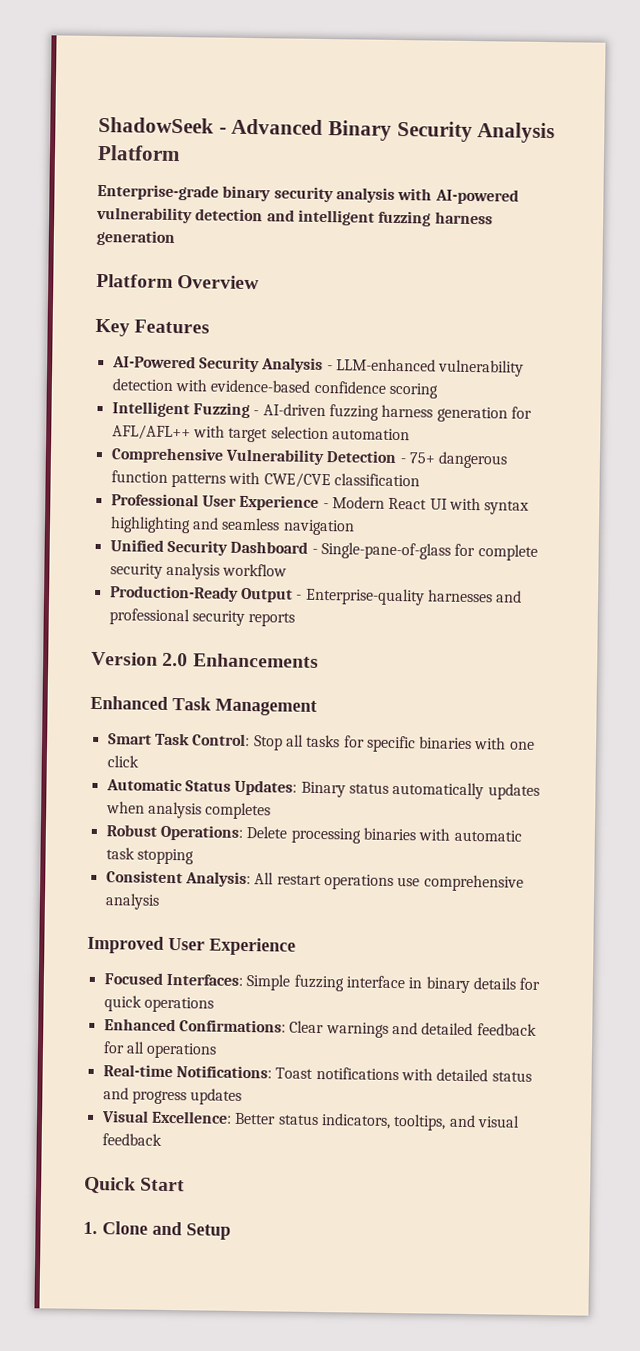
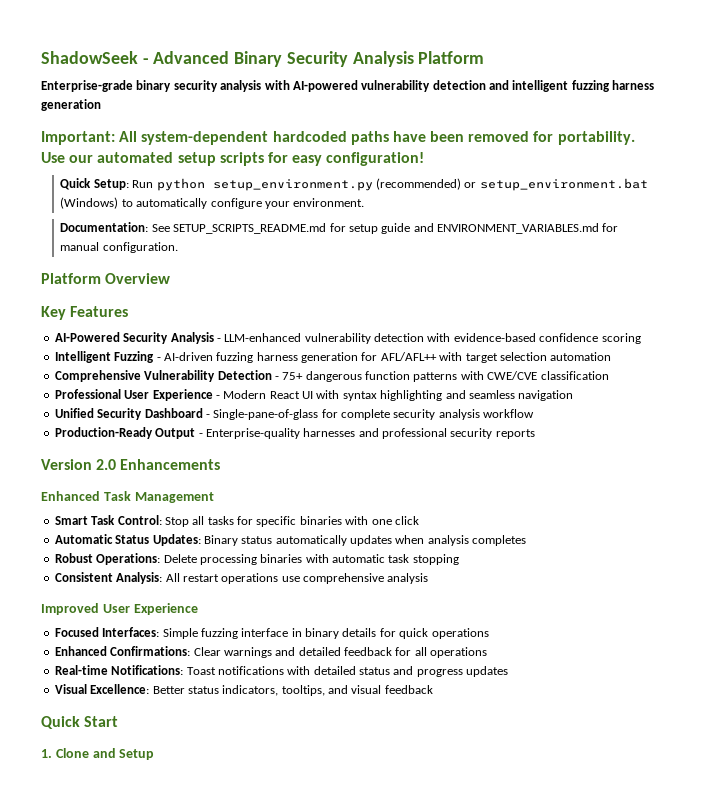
+ Important: All system-dependent hardcoded paths have been removed for portability. Use our automated setup scripts for easy configuration!
+ Quick Setup: Run python setup_environment.py (recommended) or setup_environment.bat (Windows) to automatically configure your environment.
+ Documentation: See SETUP_SCRIPTS_README.md for setup guide and ENVIRONMENT_VARIABLES.md for manual configuration.

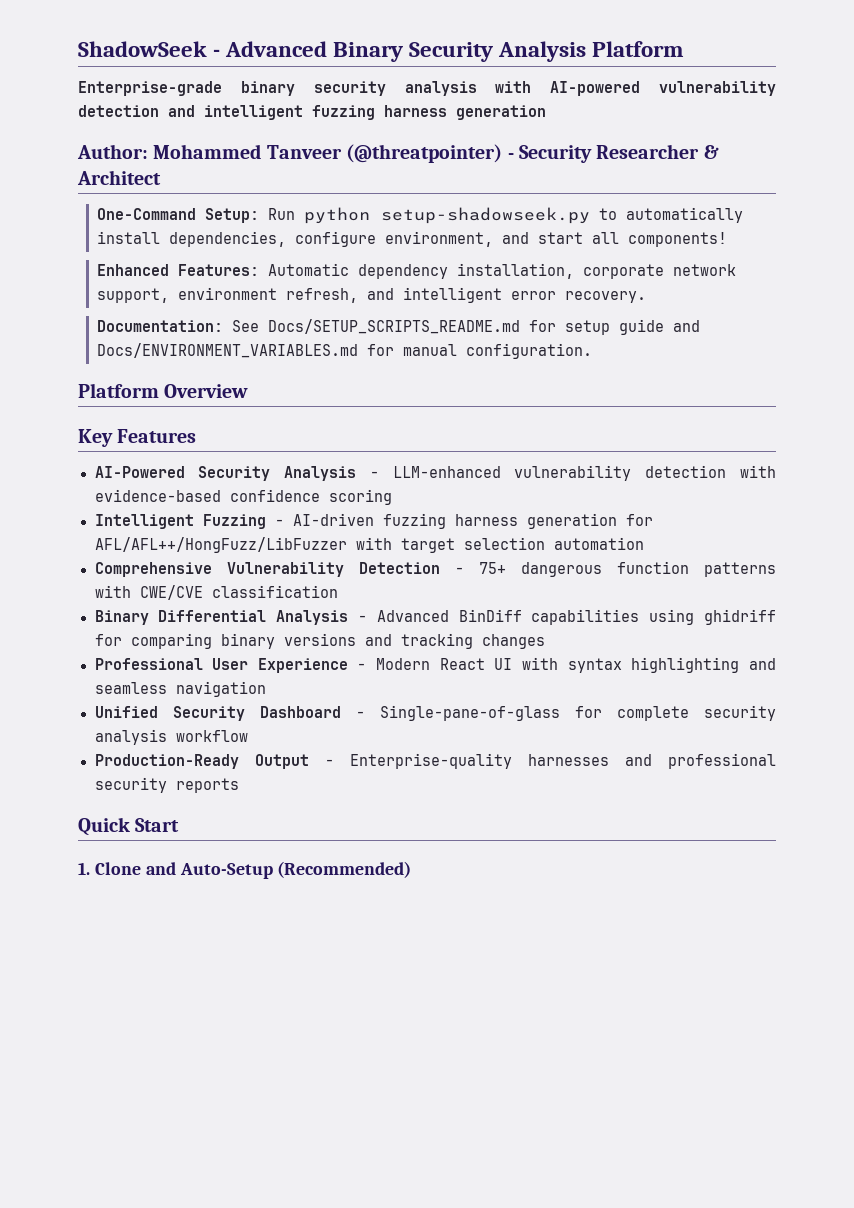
- Important: All system-dependent hardcoded paths have been removed for portability. Use our automated setup scripts for easy configuration!
- Quick Setup: Run python setup_environment.py (recommended) or setup_environment.bat (Windows) to automatically configure your environment.
+ Author: Mohammed Tanveer (@threatpointer) - Security Researcher & Architect
+ One-Command Setup: Run python setup-shadowseek.py to automatically install dependencies, configure environment, and start all components!
+ Enhanced Features: Automatic dependency installation, corporate network support, environment refresh, and intelligent error recovery.
- Documentation: See SETUP_SCRIPTS_README.md for setup guide and ENVIRONMENT_VARIABLES.md for manual configuration.
+ Documentation: See Docs/SETUP_SCRIPTS_README.md for setup guide and Docs/ENVIRONMENT_VARIABLES.md for manual configuration.
- Intelligent Fuzzing - AI-driven fuzzing harness generation for AFL/AFL++ with target selection automation
+ Intelligent Fuzzing - AI-driven fuzzing harness generation for AFL/AFL++/HongFuzz/LibFuzzer with target selection automation
+ Binary Differential Analysis - Advanced BinDiff capabilities using ghidriff for comparing binary versions and tracking changes
- Version 2.0 Enhancements
- Enhanced Task Management
- Smart Task Control: Stop all tasks for specific binaries with one click
- Automatic Status Updates: Binary status automatically updates when analysis completes
- Robust Operations: Delete processing binaries with automatic task stopping
- Consistent Analysis: All restart operations use comprehensive analysis
- Improved User Experience
- Focused Interfaces: Simple fuzzing interface in binary details for quick operations
- Enhanced Confirmations: Clear warnings and detailed feedback for all operations
- Real-time Notifications: Toast notifications with detailed status and progress updates
- Visual Excellence: Better status indicators, tooltips, and visual feedback
- 1. Clone and Setup
+ 1. Clone and Auto-Setup (Recommended)

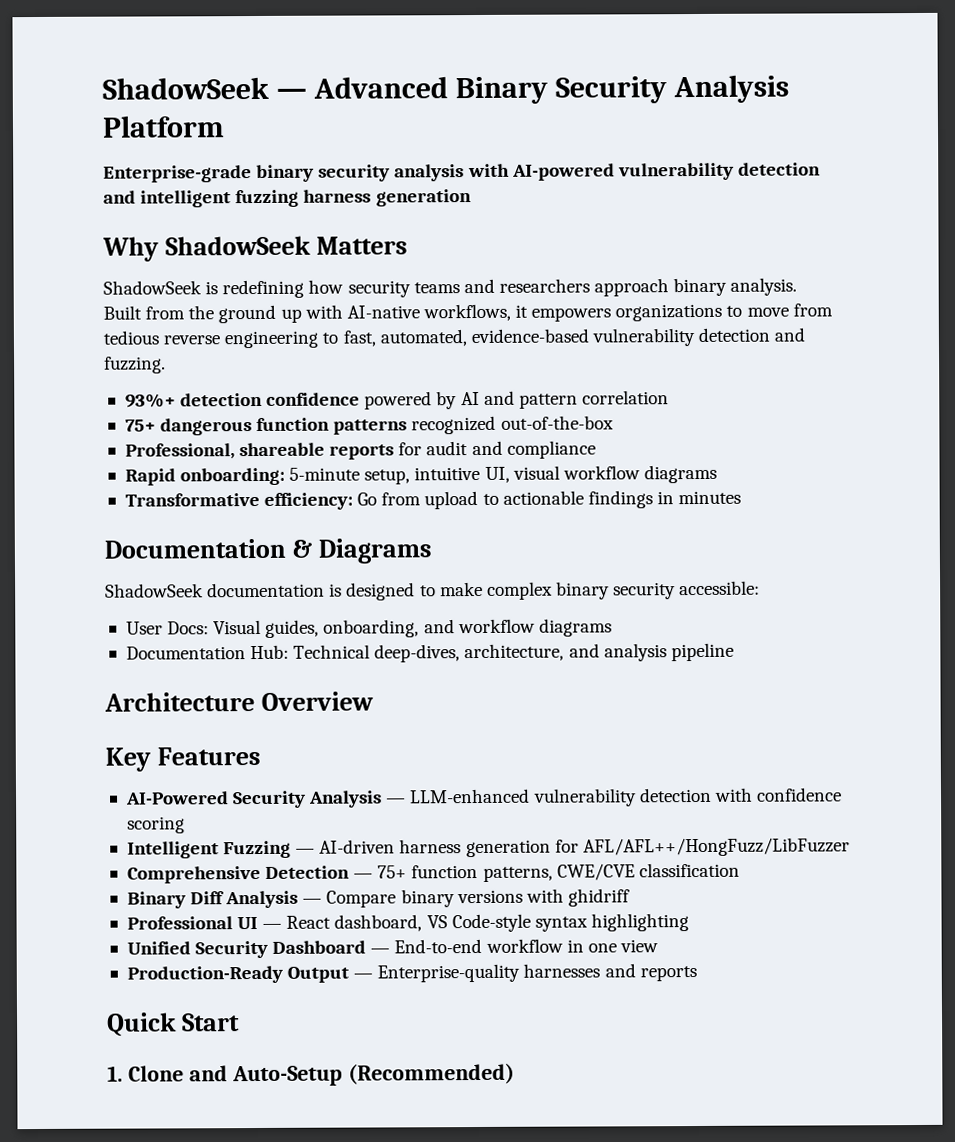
- ShadowSeek - Advanced Binary Security Analysis Platform
+ ShadowSeek — Advanced Binary Security Analysis Platform
- Author: Mohammed Tanveer (@threatpointer) - Security Researcher & Architect
- One-Command Setup: Run python setup-shadowseek.py to automatically install dependencies, configure environment, and start all components!
- Enhanced Features: Automatic dependency installation, corporate network support, environment refresh, and intelligent error recovery.
- Documentation: See Docs/SETUP_SCRIPTS_README.md for setup guide and Docs/ENVIRONMENT_VARIABLES.md for manual configuration.
- Platform Overview
+ Why ShadowSeek Matters
+ ShadowSeek is redefining how security teams and researchers approach binary analysis.
+ Built from the ground up with AI-native workflows, it empowers organizations to move from tedious reverse engineering to fast, automated, evidence-based vulnerability detection and fuzzing.
+ 93%+ detection confidence powered by AI and pattern correlation
+ 75+ dangerous function patterns recognized out-of-the-box
+ Professional, shareable reports for audit and compliance
+ Rapid onboarding: 5-minute setup, intuitive UI, visual workflow diagrams
+ Transformative efficiency: Go from upload to actionable findings in minutes
+ Documentation & Diagrams
+ ShadowSeek documentation is designed to make complex binary security accessible:
+ User Docs: Visual guides, onboarding, and workflow diagrams
+ Documentation Hub: Technical deep-dives, architecture, and analysis pipeline
+ Architecture Overview
- AI-Powered Security Analysis - LLM-enhanced vulnerability detection with evidence-based confidence scoring
+ AI-Powered Security Analysis — LLM-enhanced vulnerability detection with confidence scoring
- Intelligent Fuzzing - AI-driven fuzzing harness generation for AFL/AFL++/HongFuzz/LibFuzzer with target selection automation
- Comprehensive Vulnerability Detection - 75+ dangerous function patterns with CWE/CVE classification
- Binary Differential Analysis - Advanced BinDiff capabilities using ghidriff for comparing binary versions and tracking changes
- Professional User Experience - Modern React UI with syntax highlighting and seamless navigation
+ Intelligent Fuzzing — AI-driven harness generation for AFL/AFL++/HongFuzz/LibFuzzer
+ Comprehensive Detection — 75+ function patterns, CWE/CVE classification
+ Binary Diff Analysis — Compare binary versions with ghidriff
+ Professional UI — React dashboard, VS Code-style syntax highlighting
- Unified Security Dashboard - Single-pane-of-glass for complete security analysis workflow
+ Unified Security Dashboard — End-to-end workflow in one view
- Production-Ready Output - Enterprise-quality harnesses and professional security reports
+ Production-Ready Output — Enterprise-quality harnesses and reports

